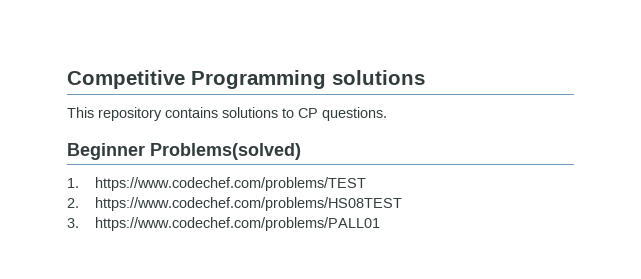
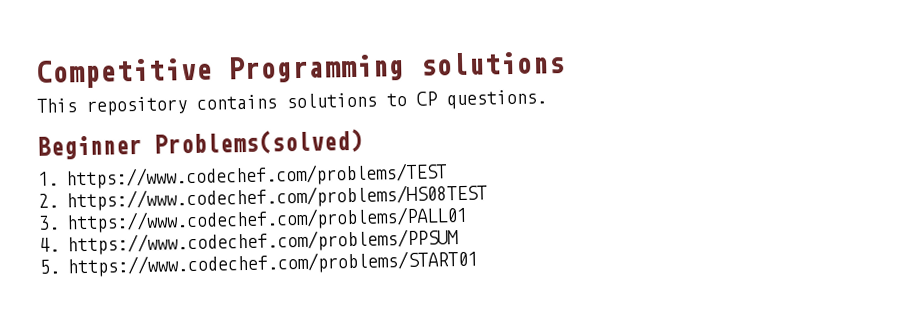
+ 4. https://www.codechef.com/problems/PPSUM
+ 5. https://www.codechef.com/problems/START01

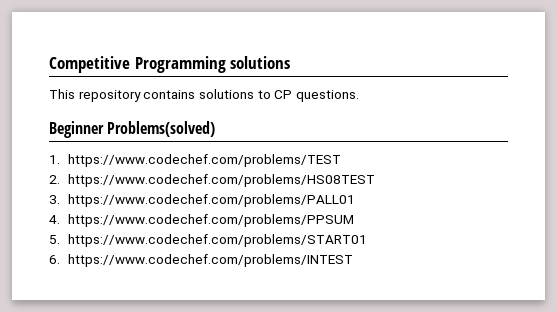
+ 6. https://www.codechef.com/problems/INTEST

